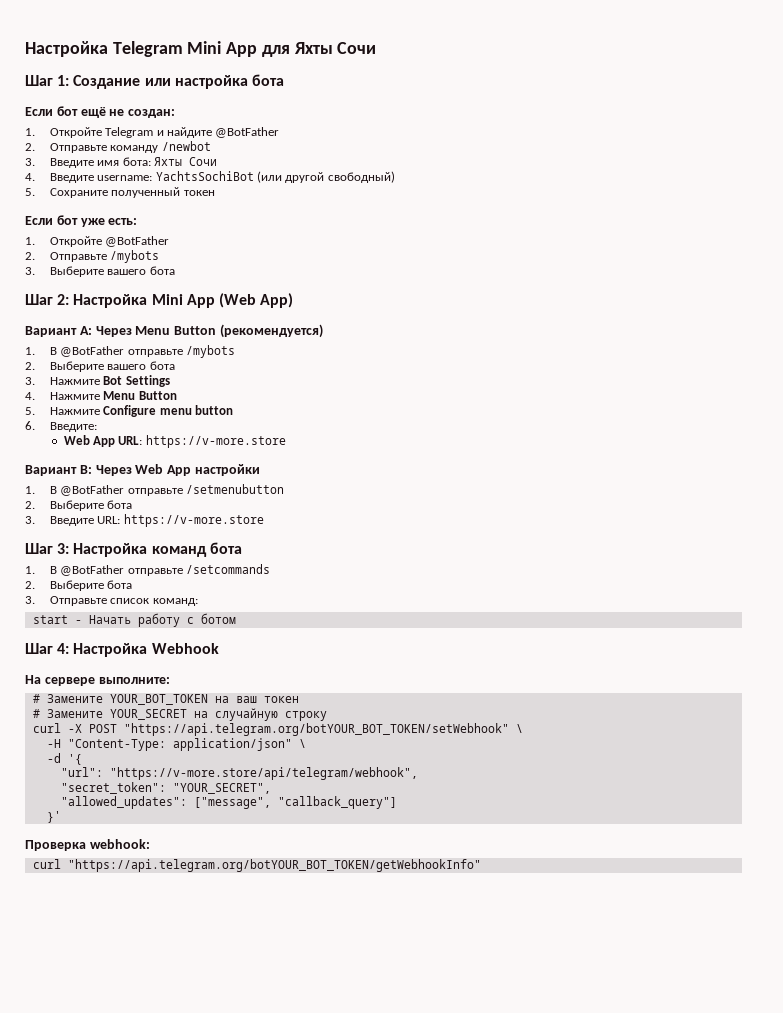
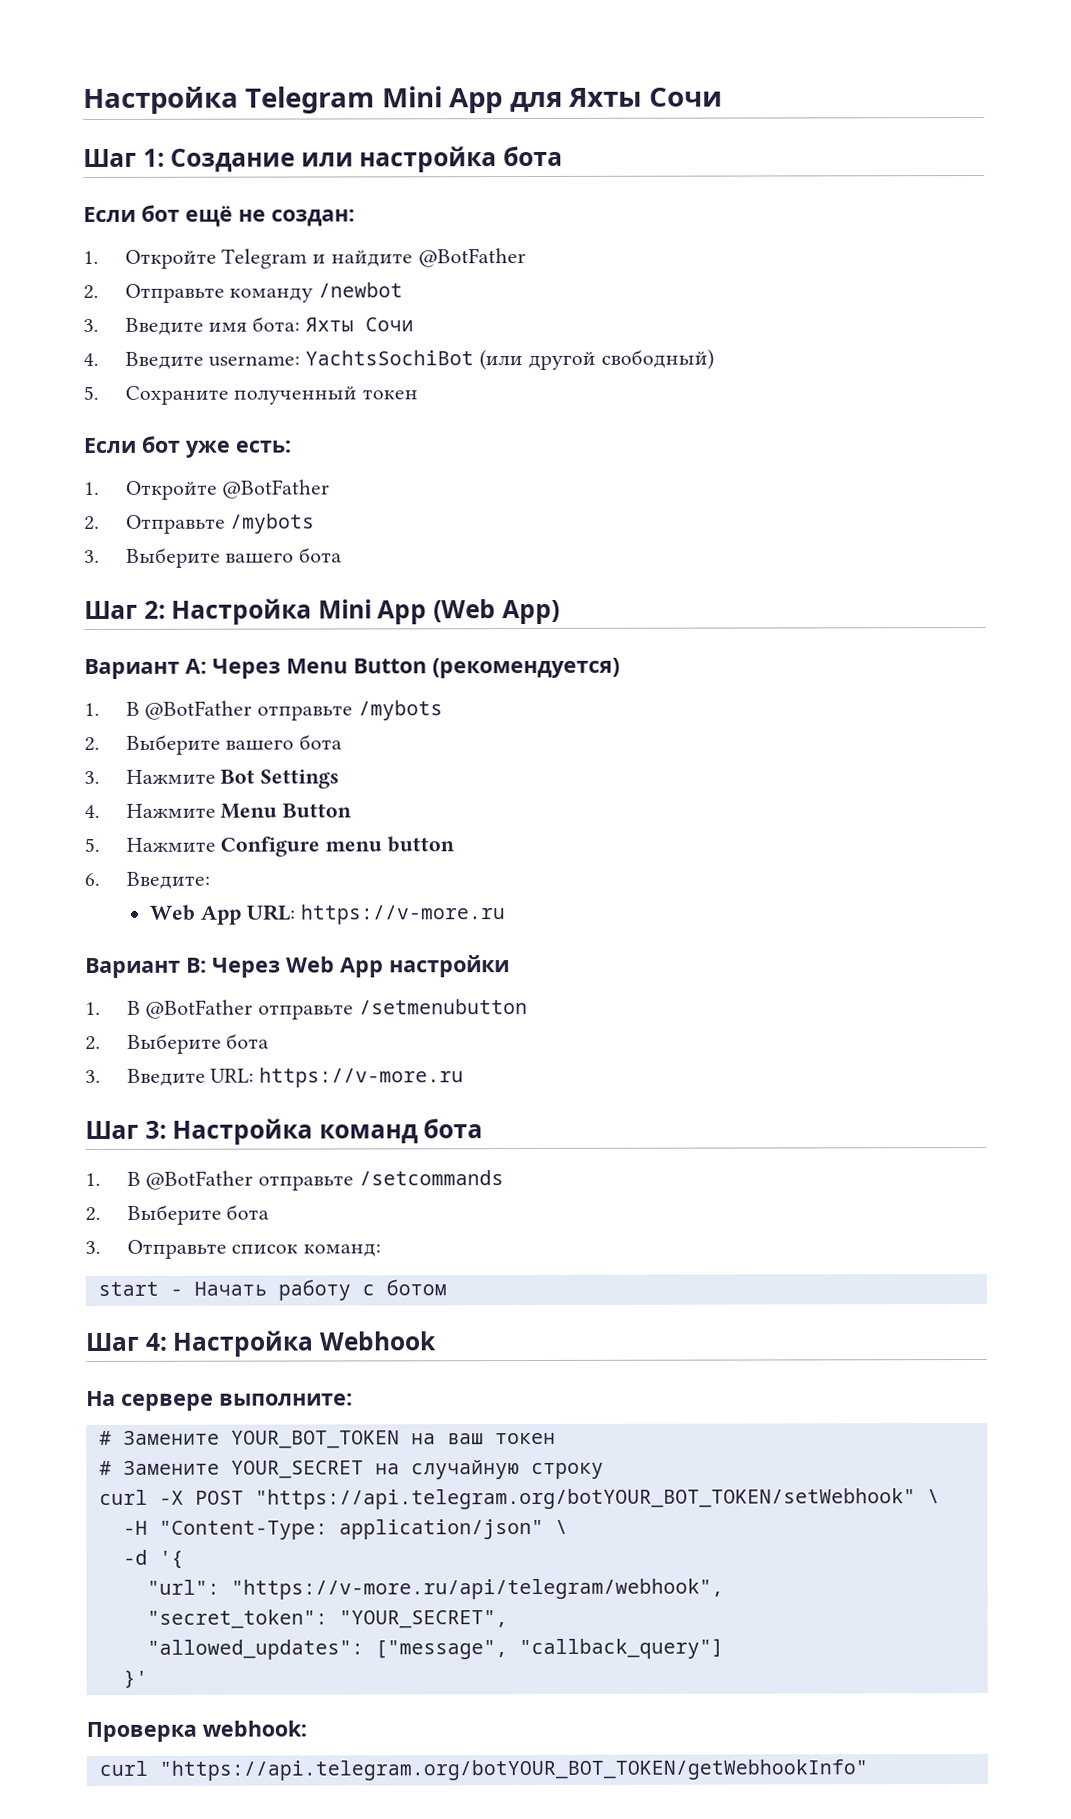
- Web App URL: https://v-more.store
+ Web App URL: https://v-more.ru
- 3. Введите URL: https://v-more.store
+ 3. Введите URL: https://v-more.ru
- "url": "https://v-more.store/api/telegram/webhook",
+ "url": "https://v-more.ru/api/telegram/webhook",

